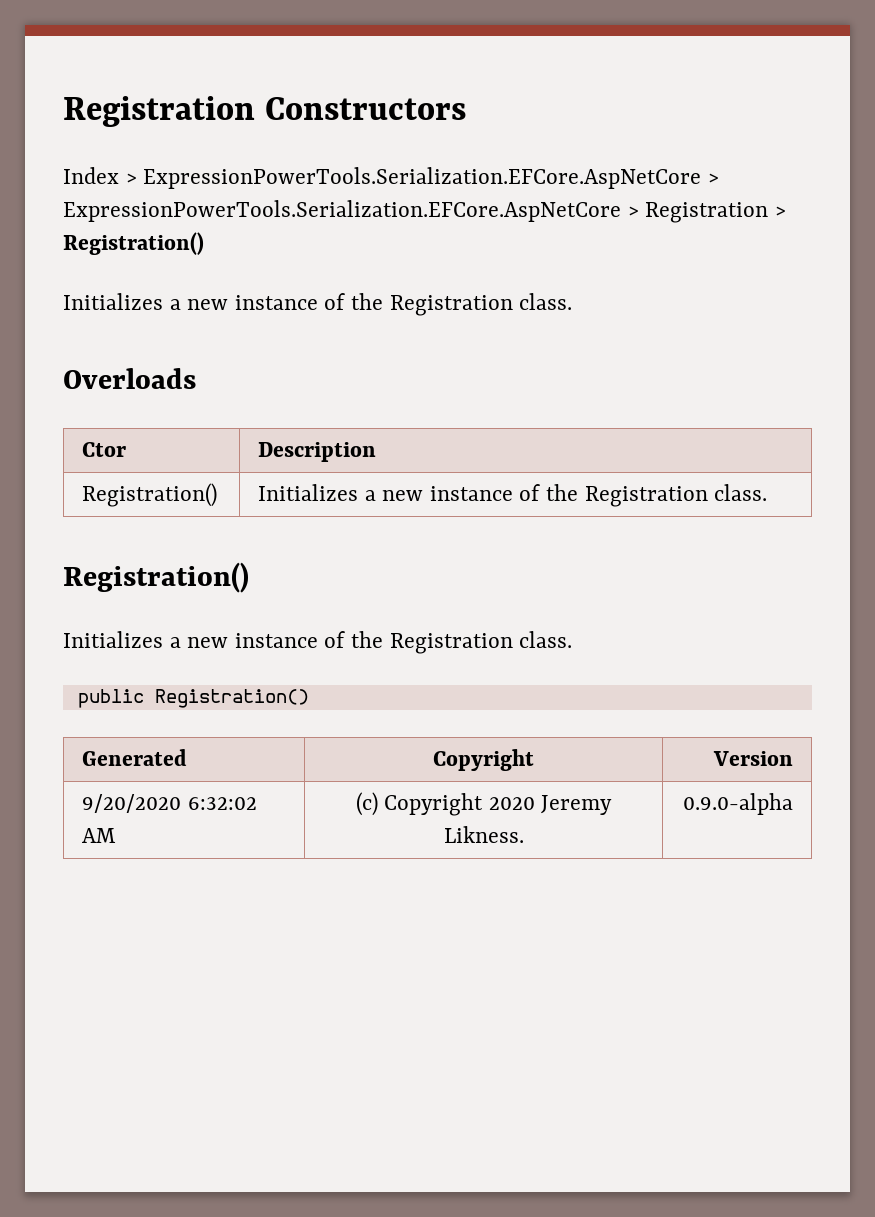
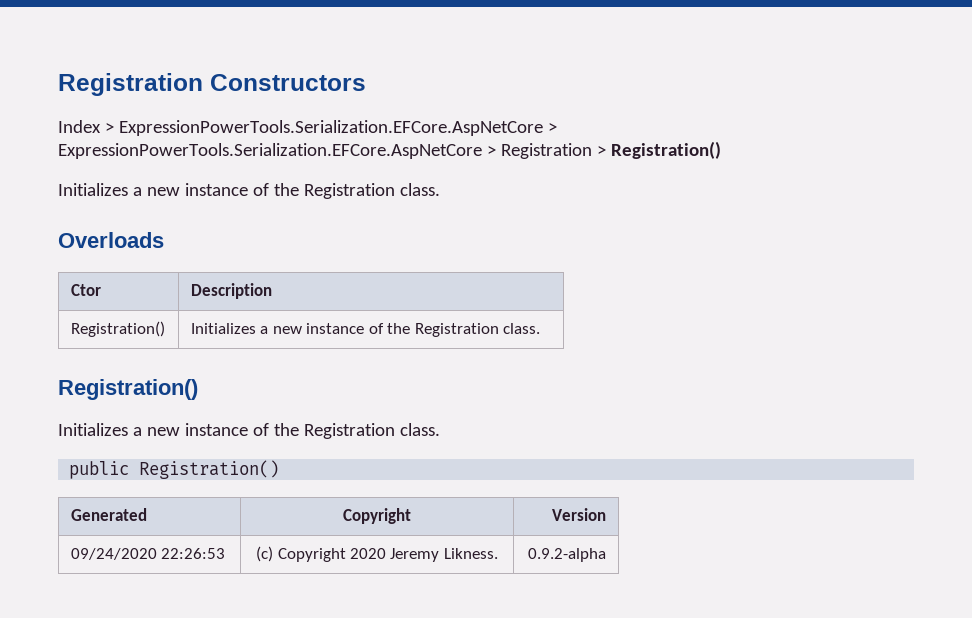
- 9/20/2020 6:32:02 AM | (c) Copyright 2020 Jeremy Likness. | 0.9.0-alpha
+ 09/24/2020 22:26:53 | (c) Copyright 2020 Jeremy Likness. | 0.9.2-alpha

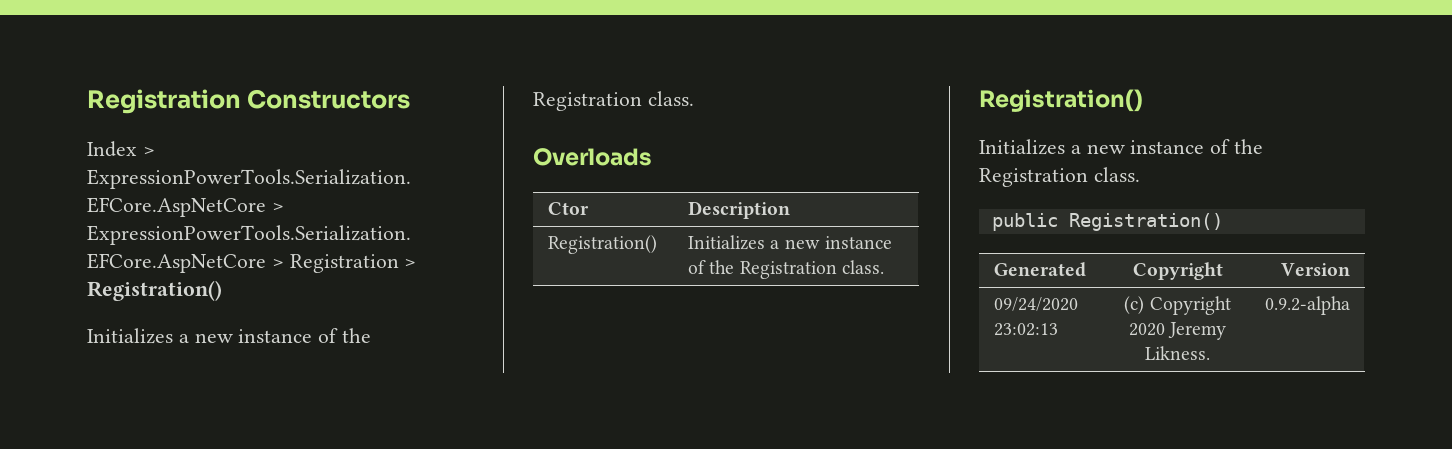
- 09/24/2020 22:26:53 | (c) Copyright 2020 Jeremy Likness. | 0.9.2-alpha
+ 09/24/2020 23:02:13 | (c) Copyright 2020 Jeremy Likness. | 0.9.2-alpha

